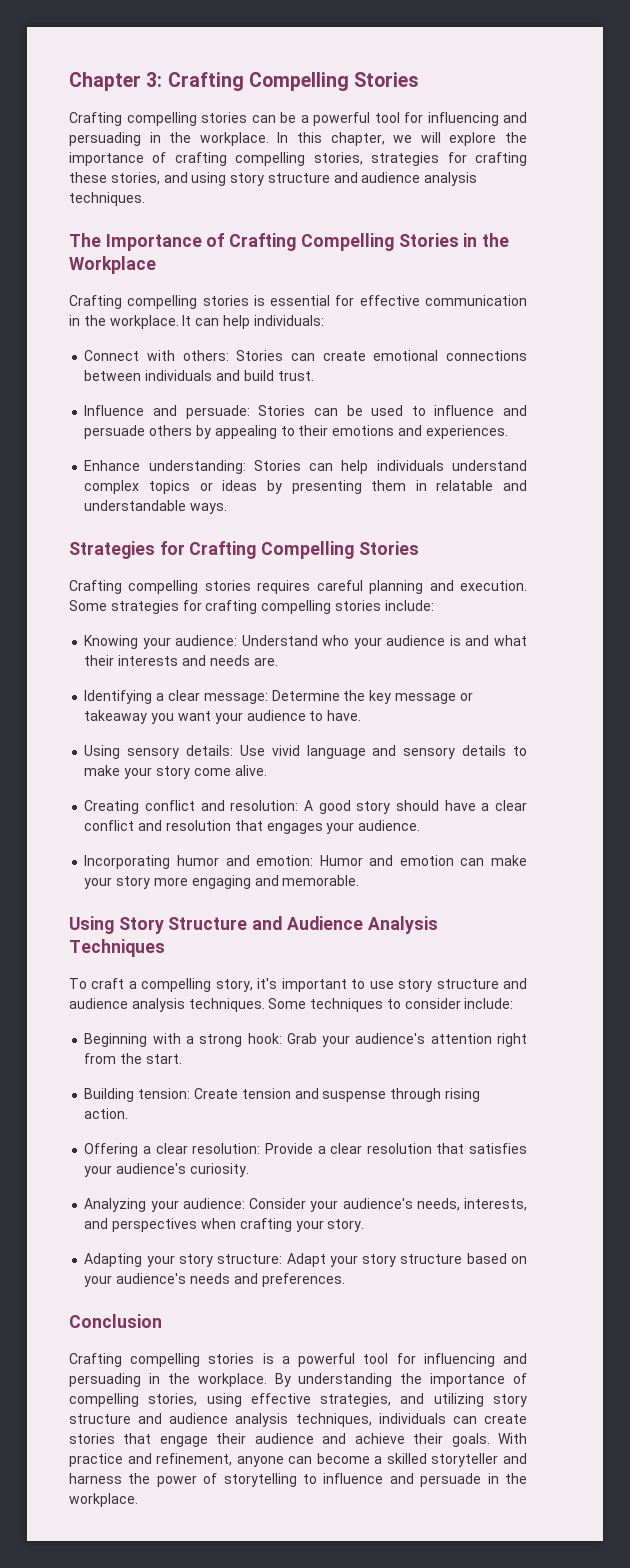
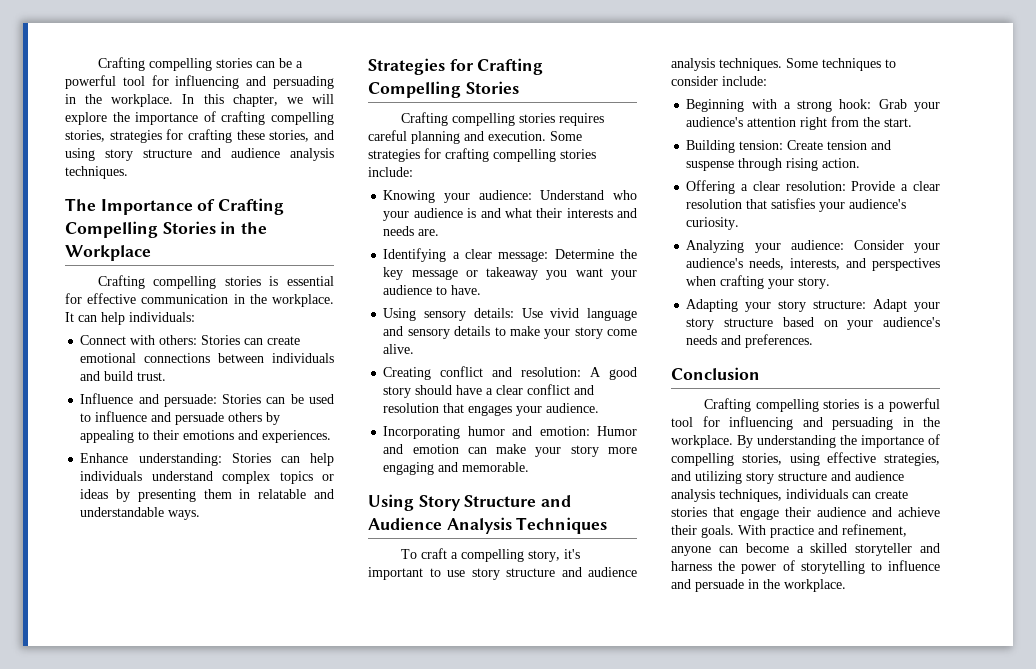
- Chapter 3: Crafting Compelling Stories

